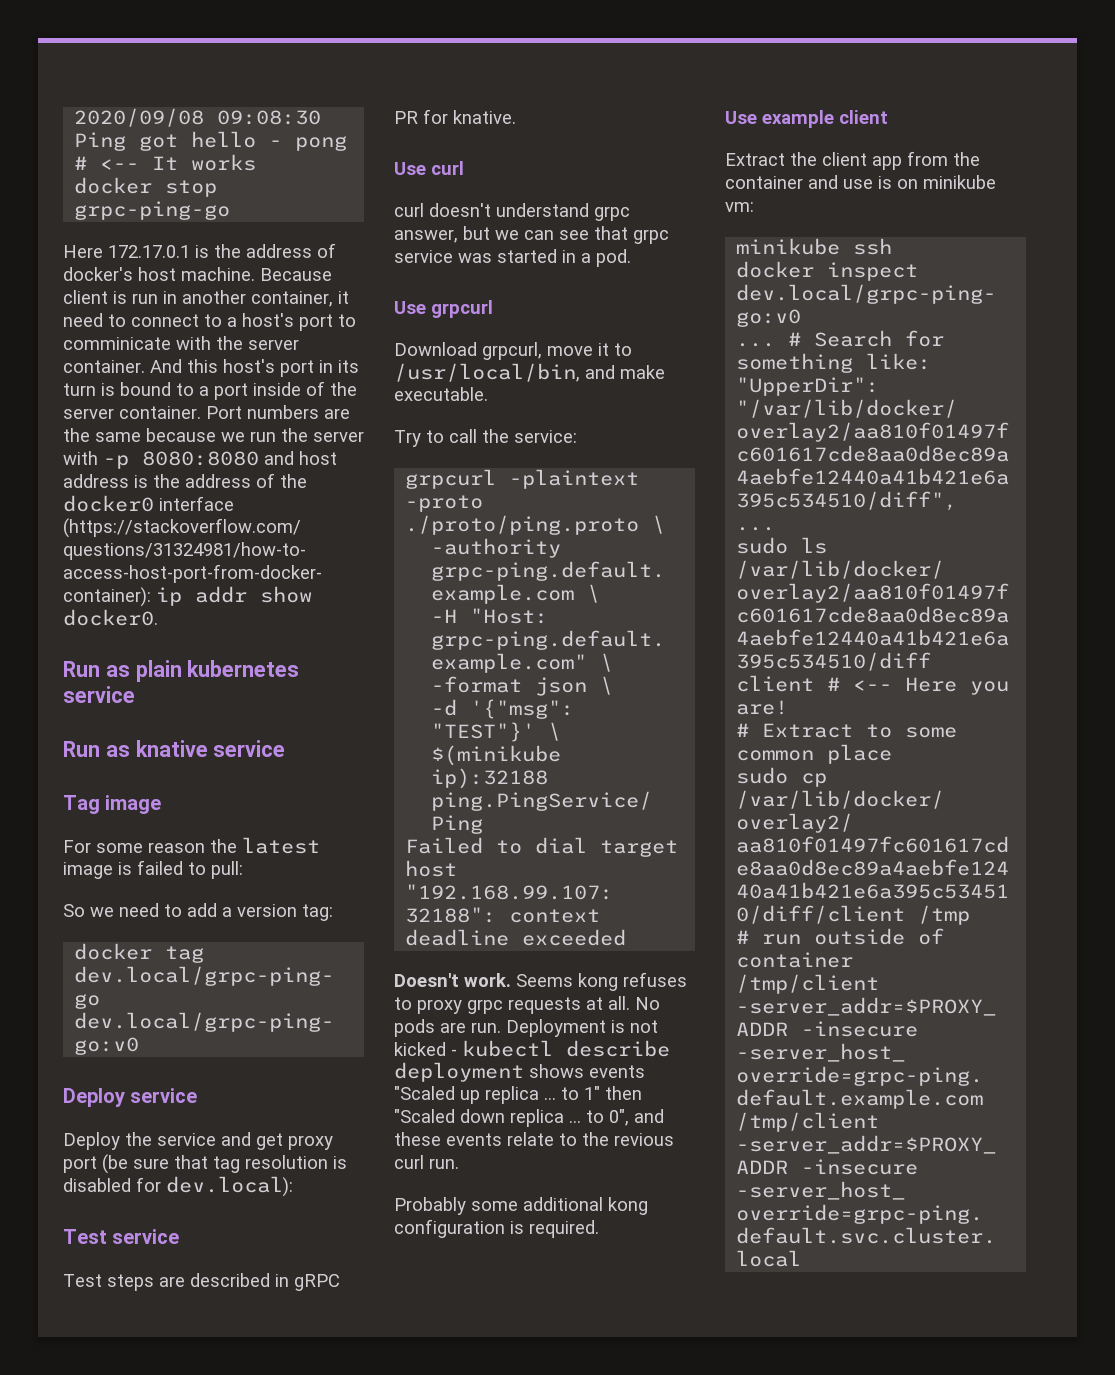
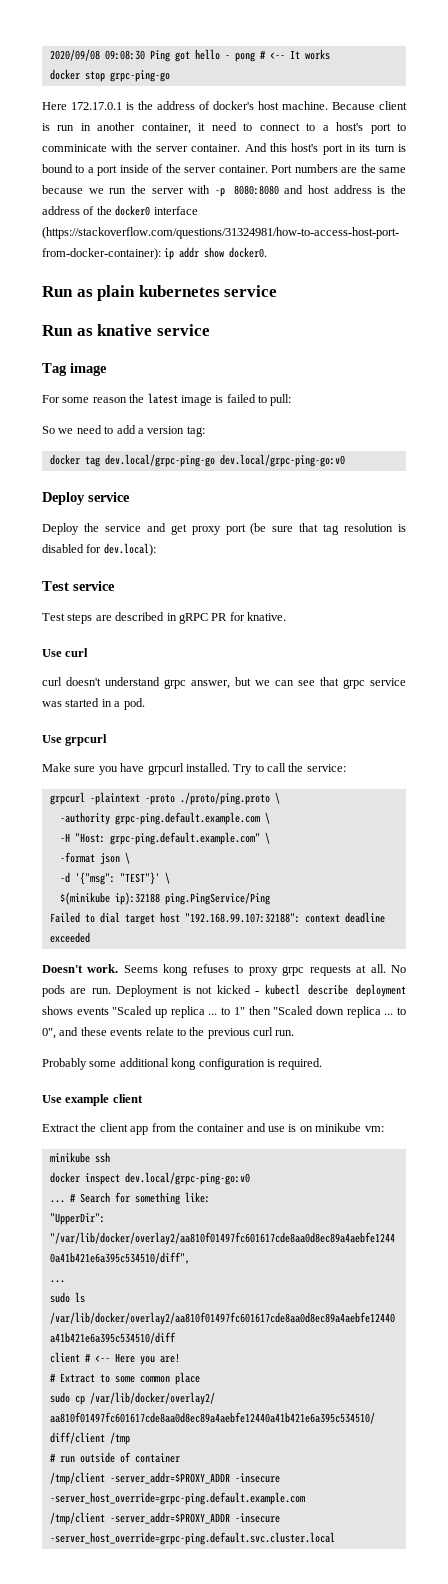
- Download grpcurl, move it to /usr/local/bin, and make executable.
- Try to call the service:
+ Make sure you have grpcurl installed. Try to call the service:
- Deployment is not kicked - kubectl describe deployment shows events "Scaled up replica ... to 1" then "Scaled down replica ... to 0", and these events relate to the revious curl run.
+ Deployment is not kicked - kubectl describe deployment shows events "Scaled up replica ... to 1" then "Scaled down replica ... to 0", and these events relate to the previous curl run.

